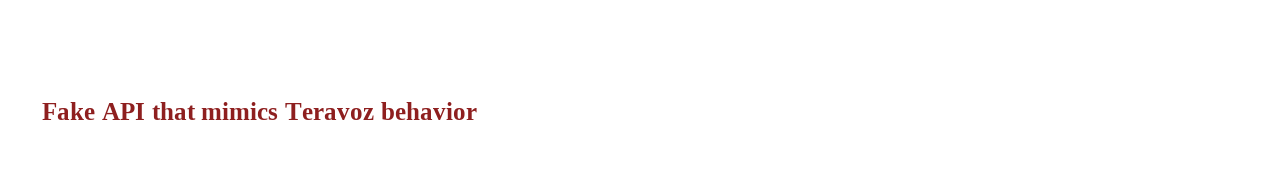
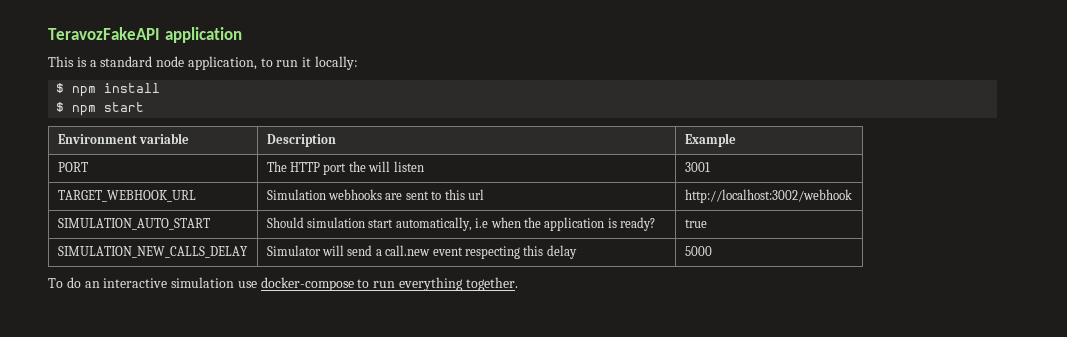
- Fake API that mimics Teravoz behavior
+ TeravozFakeAPI application
+ This is a standard node application, to run it locally:
+ $ npm install
+ $ npm start
+ Environment variable | Description | Example
+ PORT | The HTTP port the will listen | 3001
+ TARGET_WEBHOOK_URL | Simulation webhooks are sent to this url | http://localhost:3002/webhook
+ SIMULATION_AUTO_START | Should simulation start automatically, i.e when the application is ready? | true
+ SIMULATION_NEW_CALLS_DELAY | Simulator will send a call.new event respecting this delay | 5000
+ To do an interactive simulation use docker-compose to run everything together.

